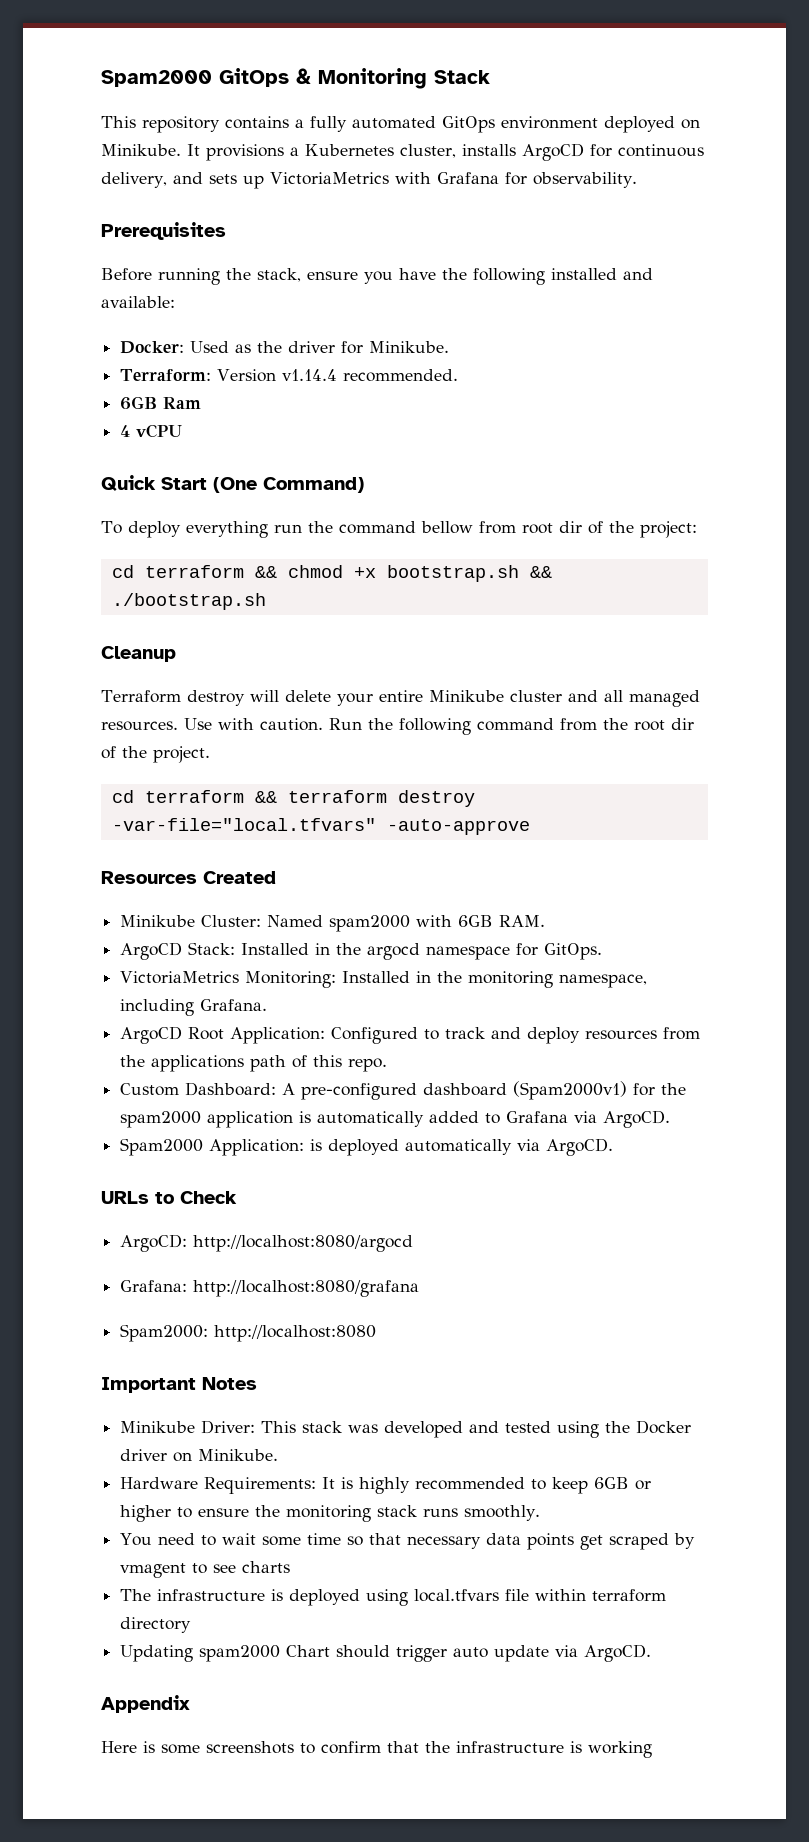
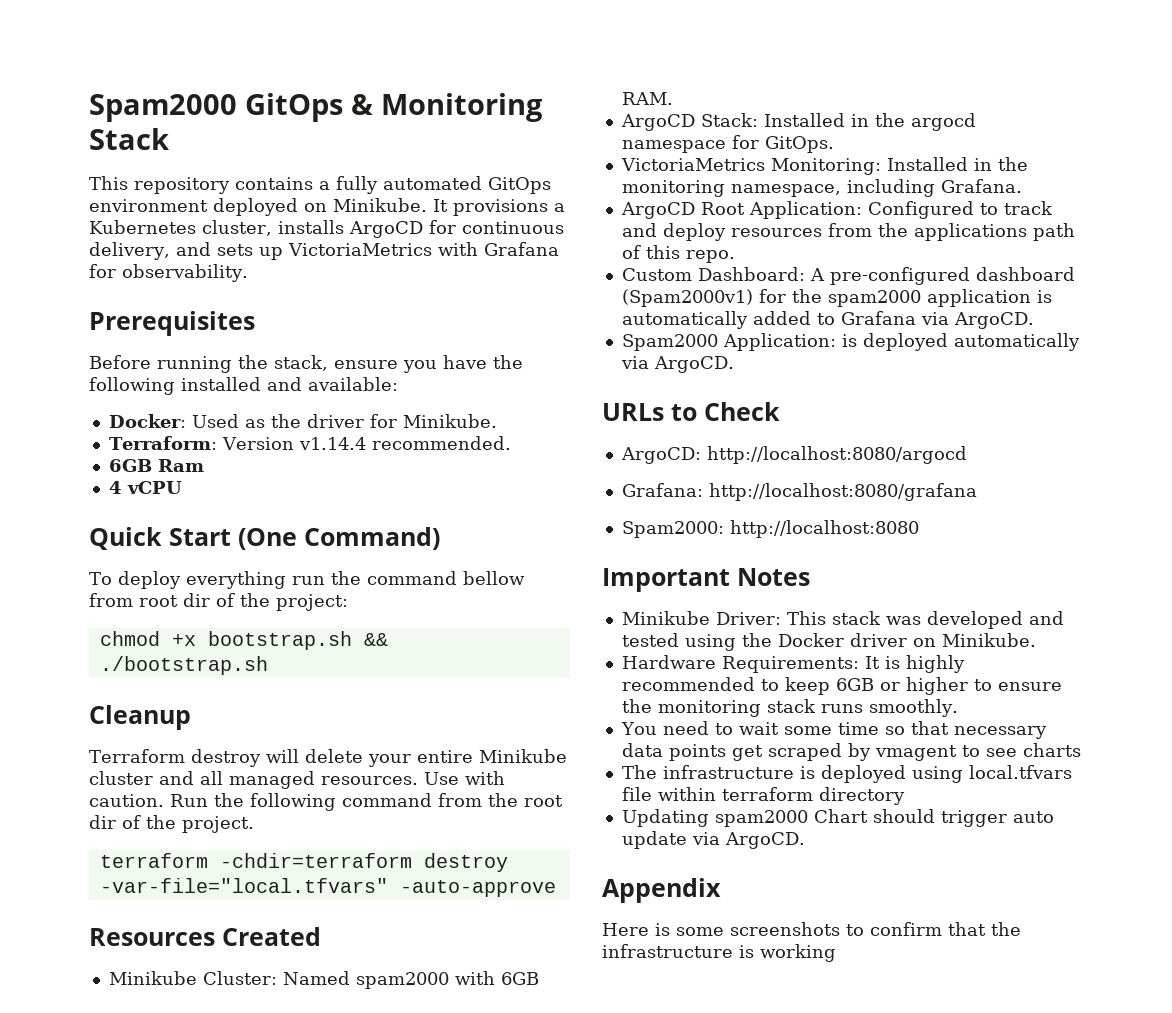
- cd terraform && chmod +x bootstrap.sh && ./bootstrap.sh
+ chmod +x bootstrap.sh && ./bootstrap.sh
- cd terraform && terraform destroy -var-file="local.tfvars" -auto-approve
+ terraform -chdir=terraform destroy -var-file="local.tfvars" -auto-approve

